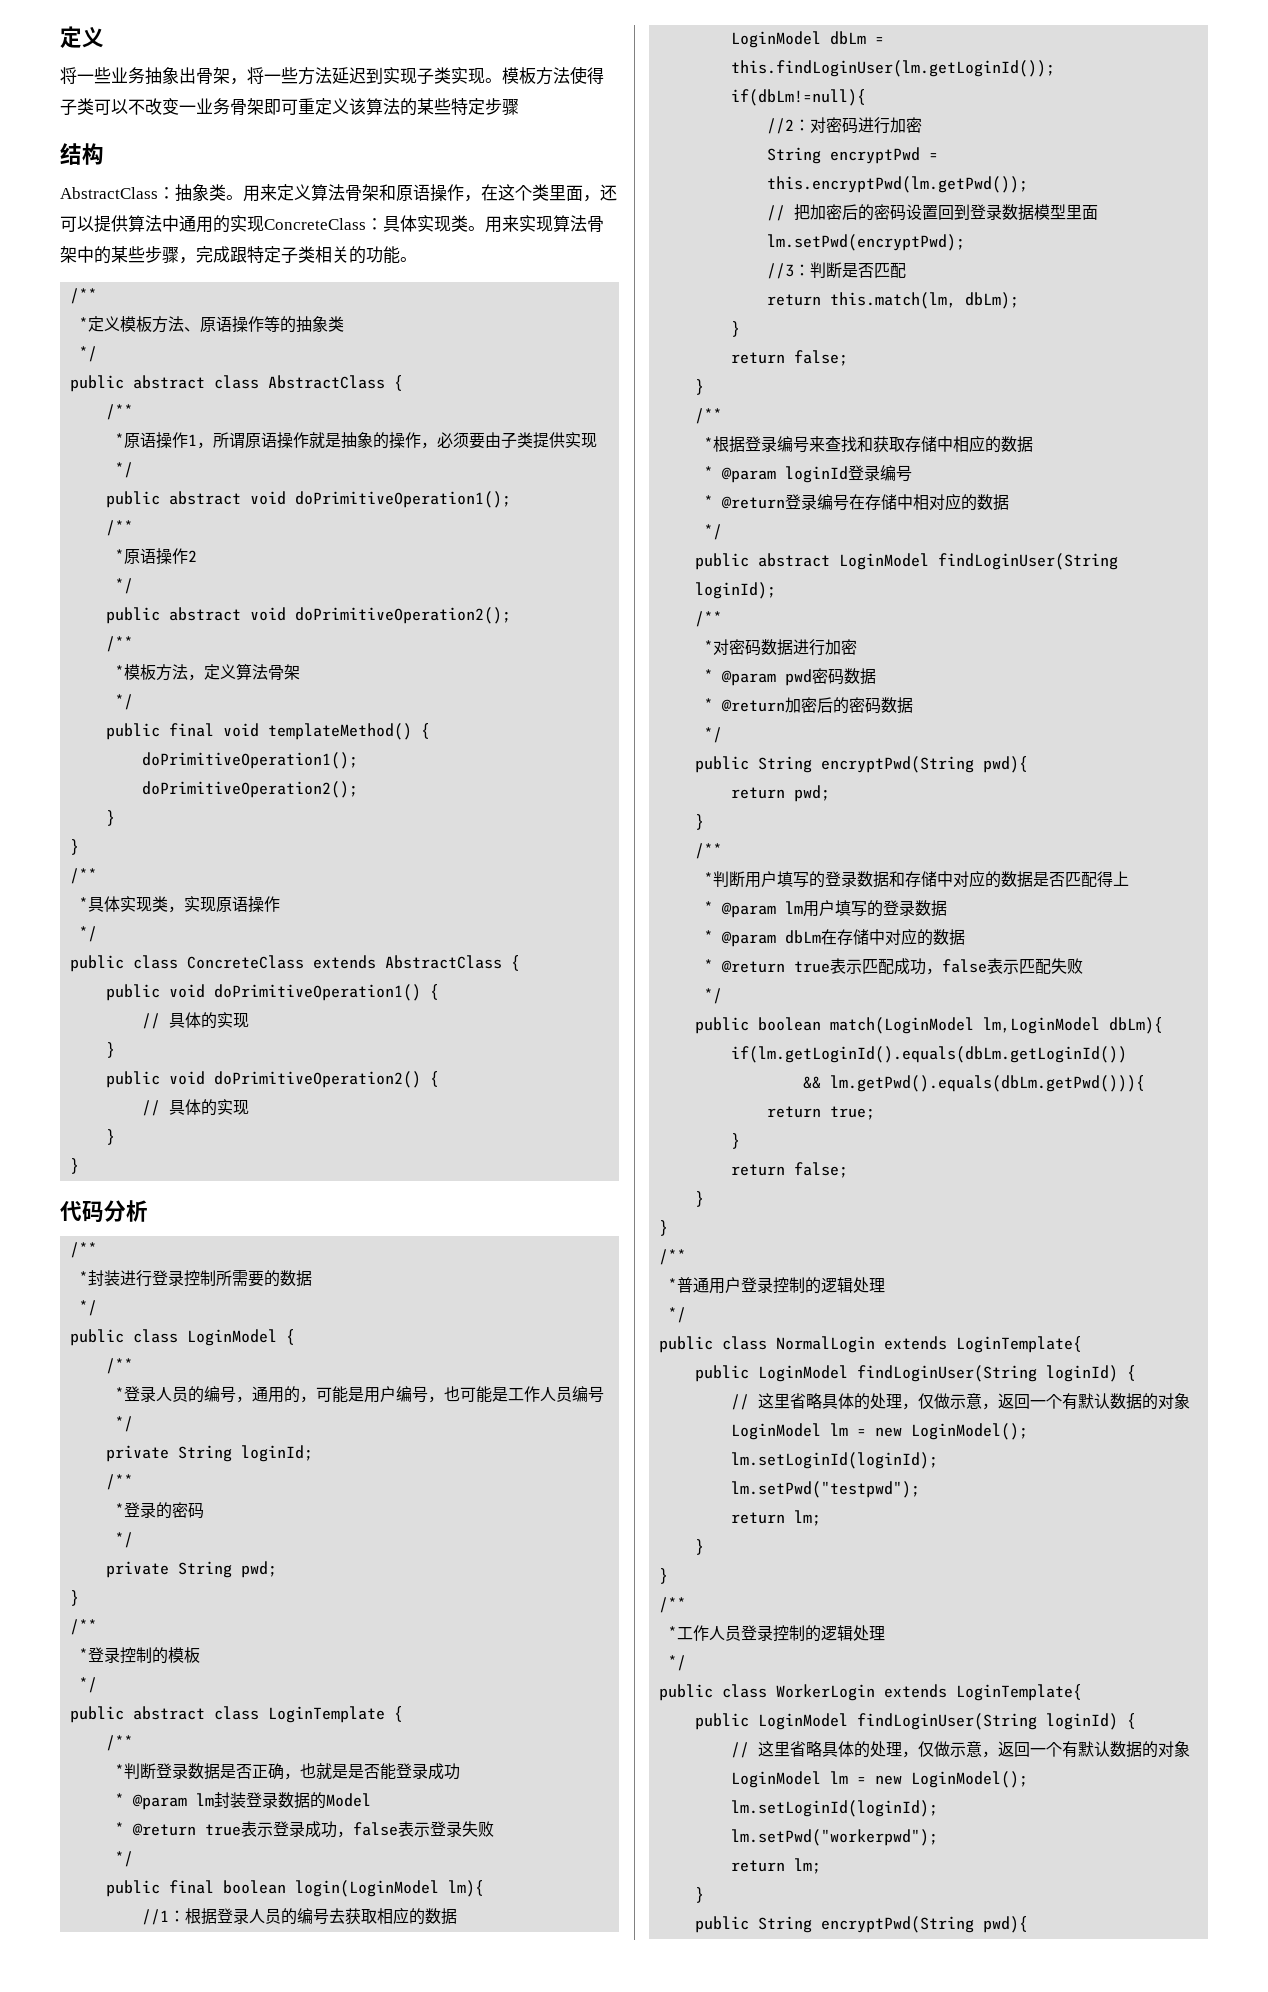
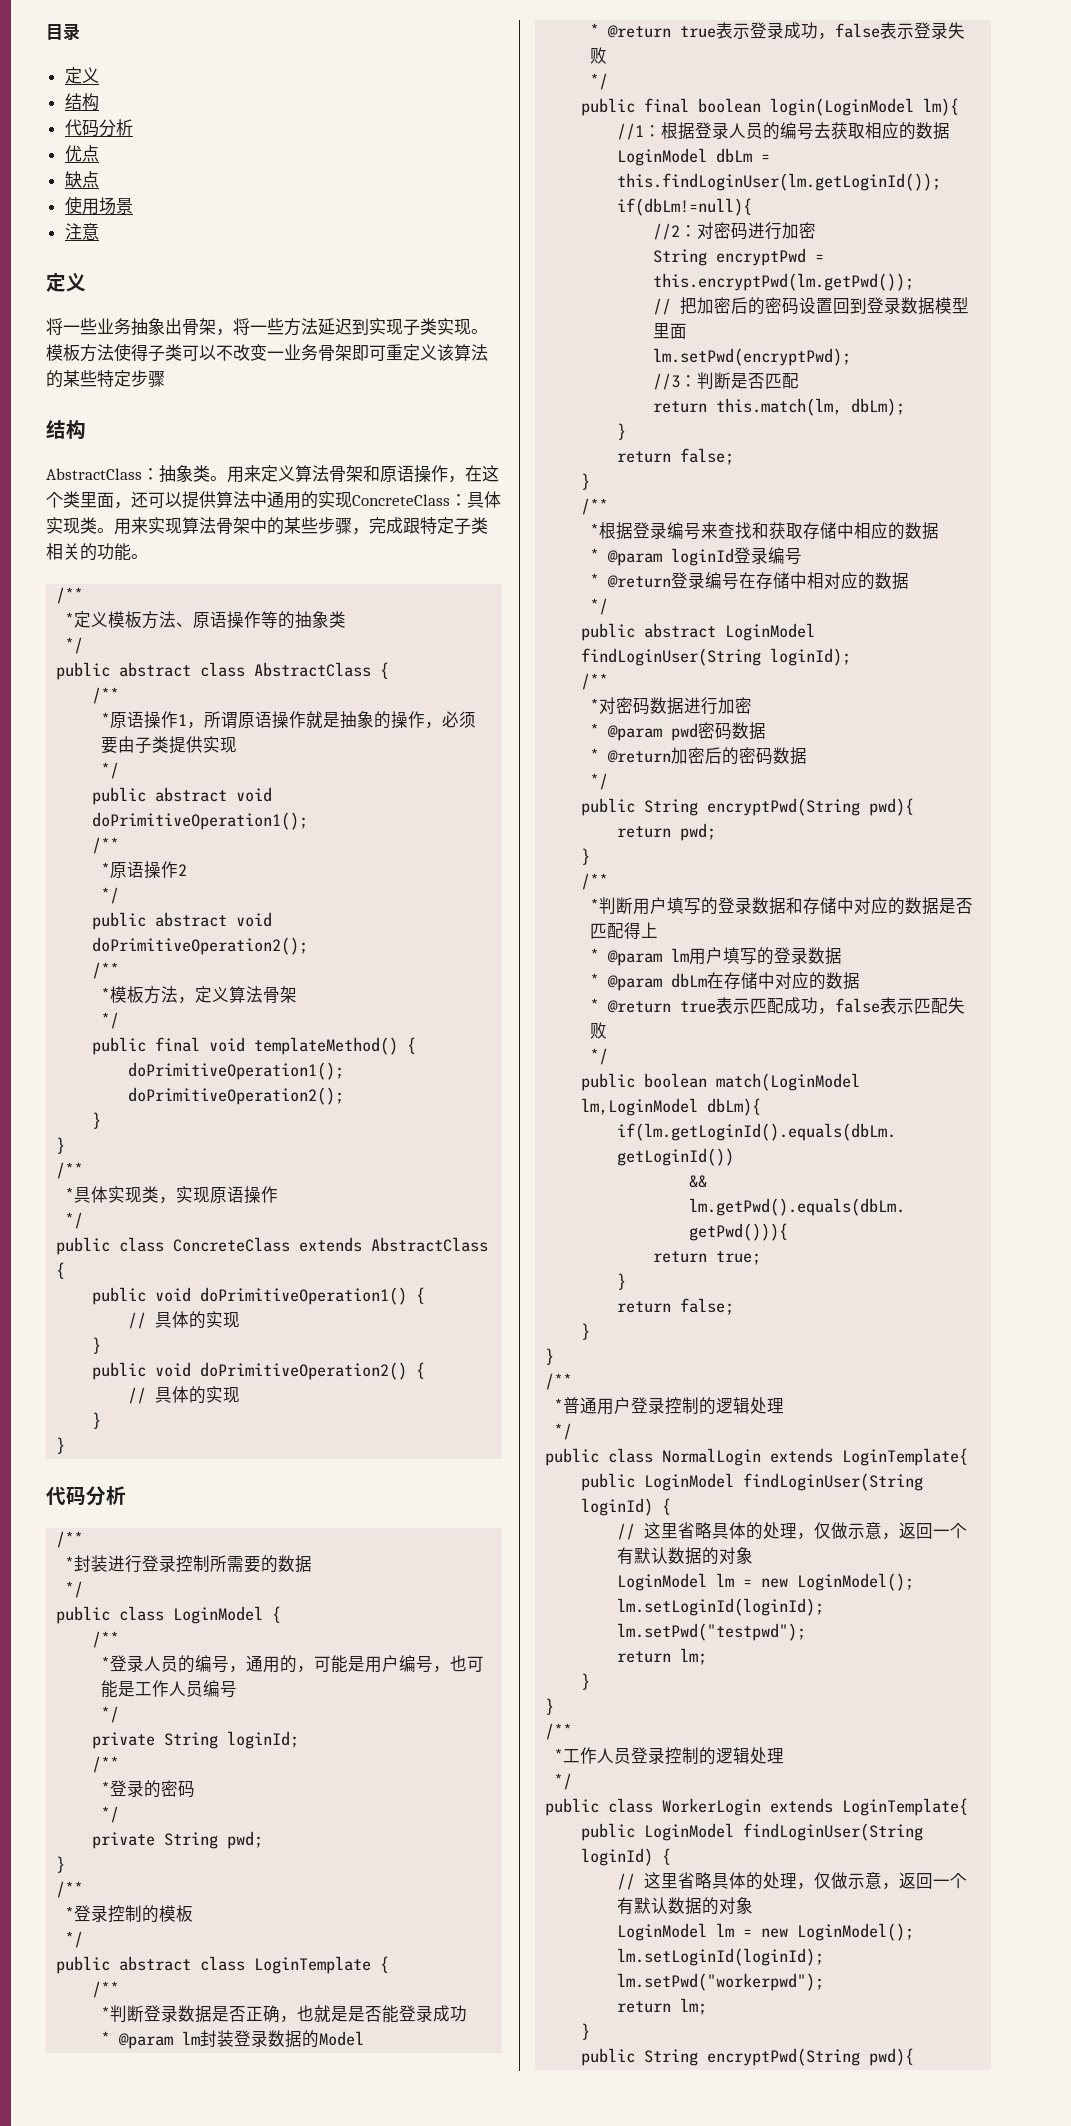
+ 目录
+ 定义
+ 结构
+ 代码分析
+ 优点
+ 缺点
+ 使用场景
+ 注意

